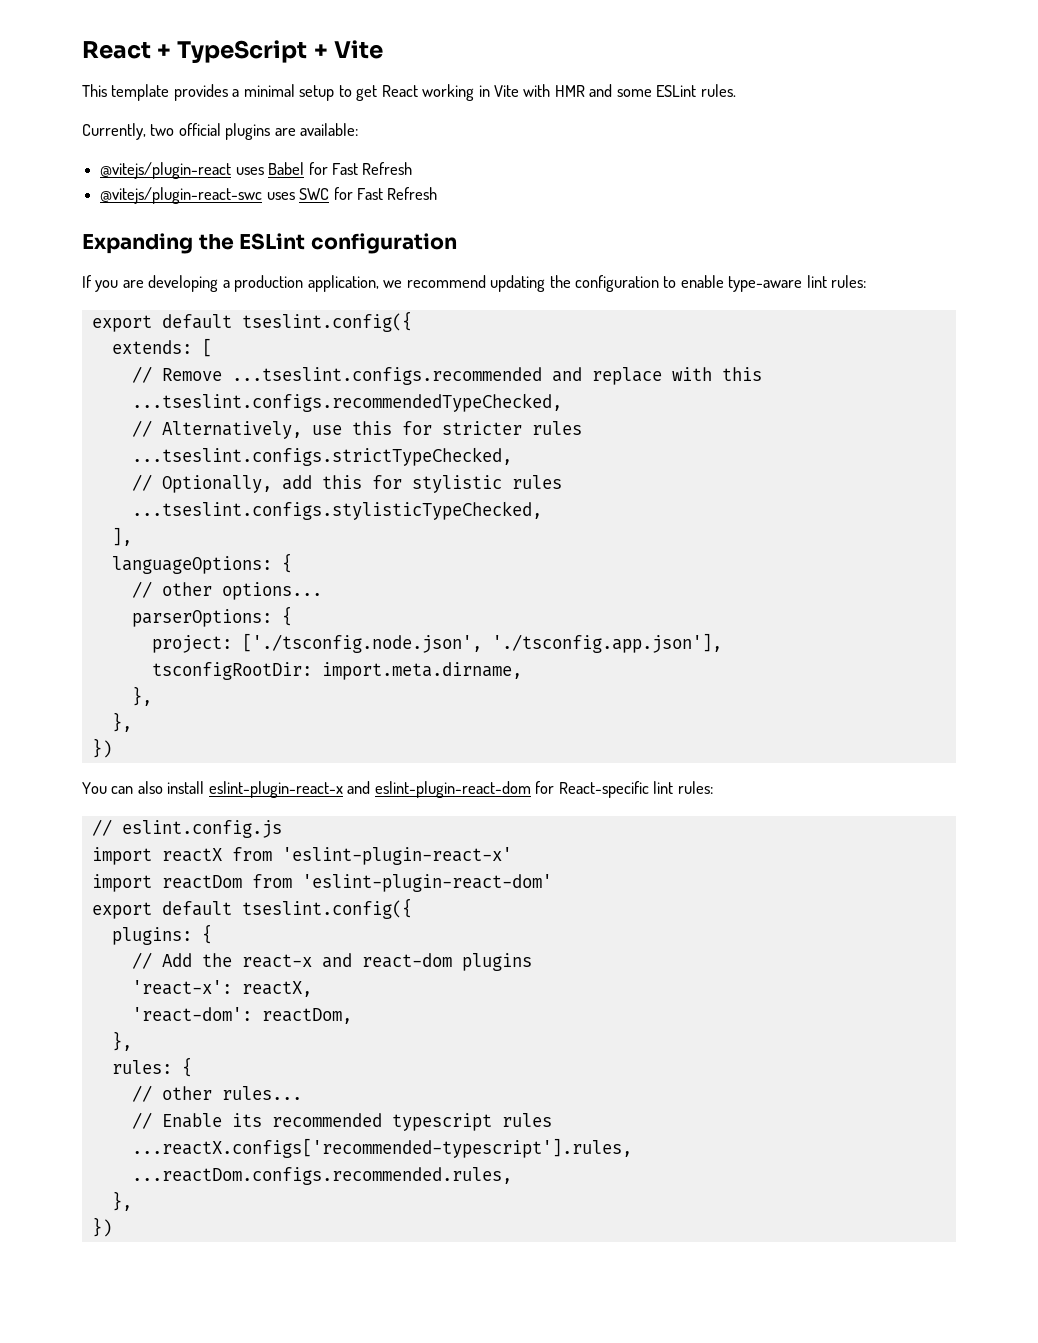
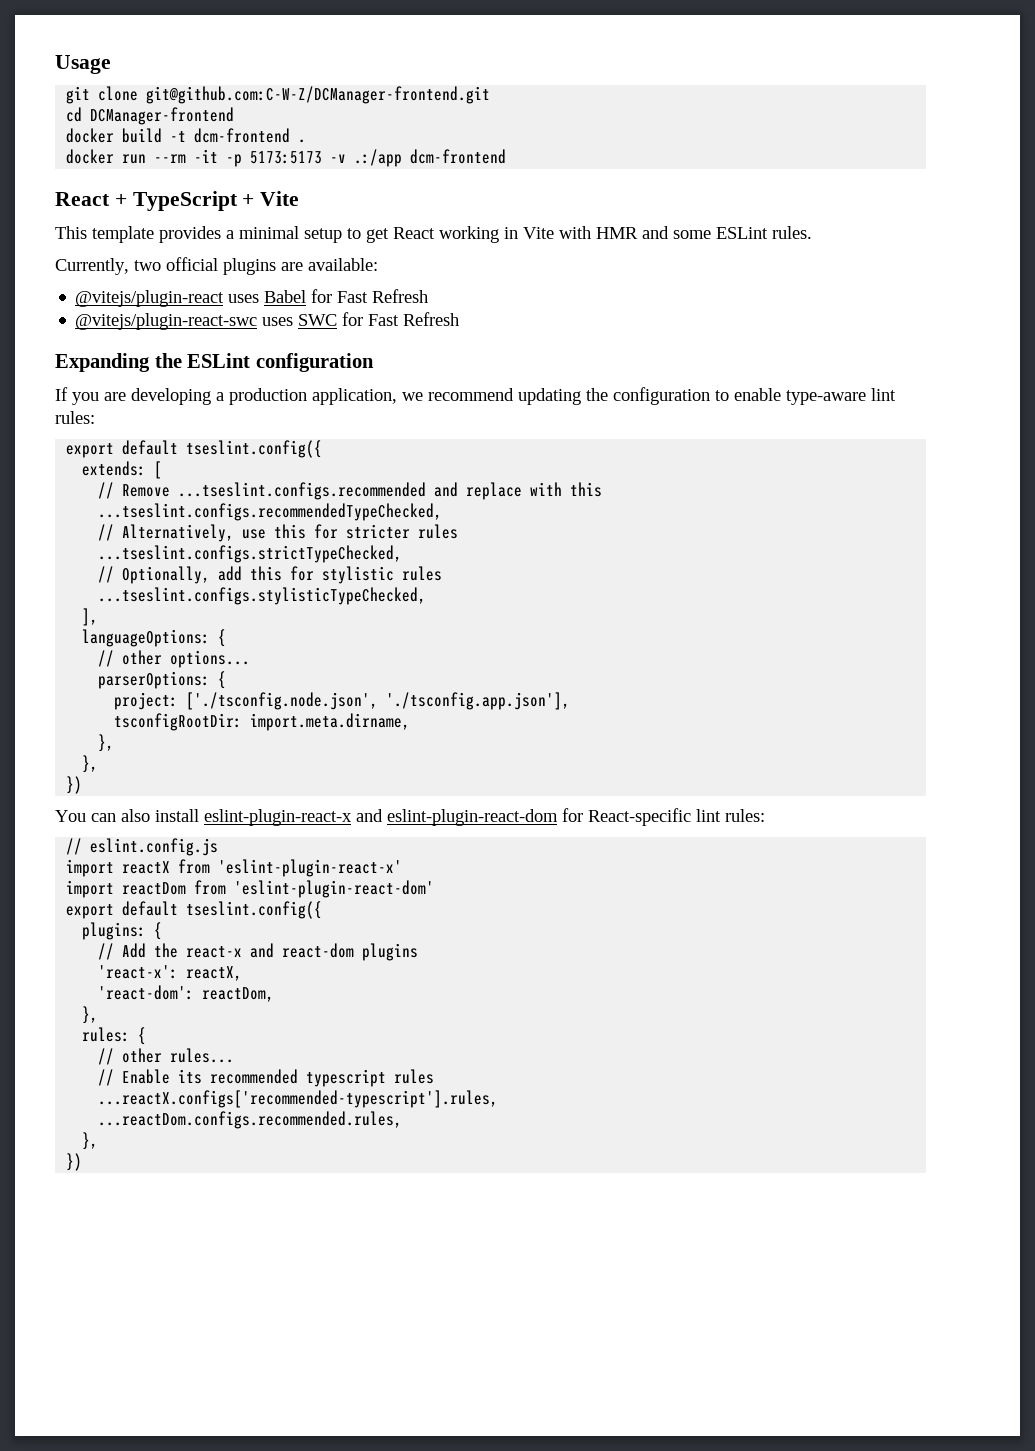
+ Usage
+ git clone git@github.com:C-W-Z/DCManager-frontend.git
+ cd DCManager-frontend
+ docker build -t dcm-frontend .
+ docker run --rm -it -p 5173:5173 -v .:/app dcm-frontend

